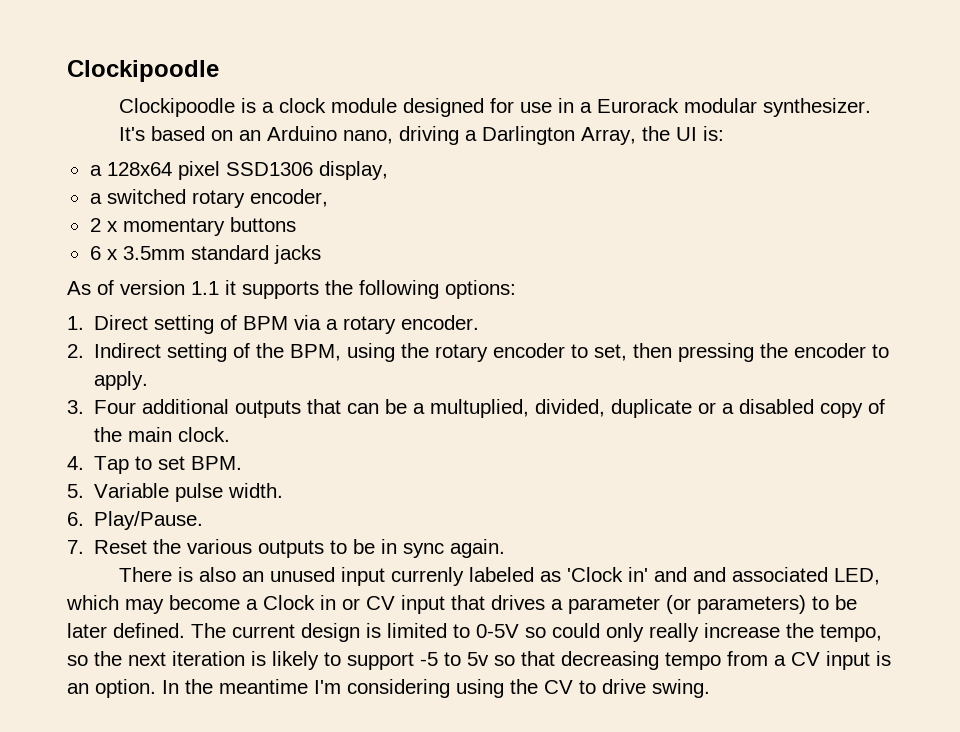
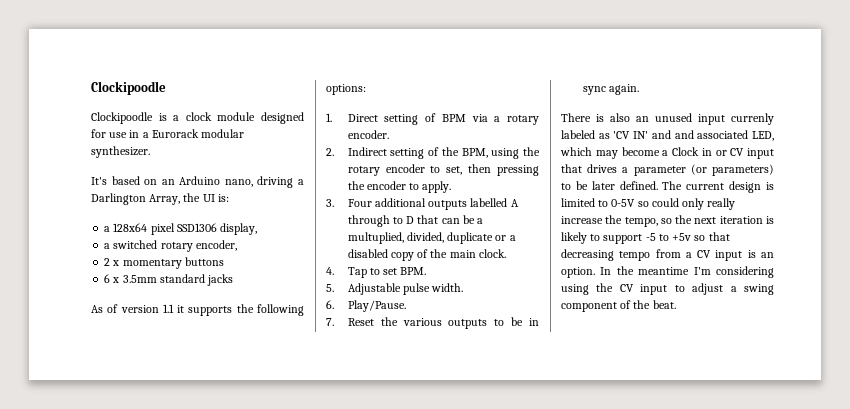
- 3. Four additional outputs that can be a multuplied, divided, duplicate or a disabled copy of the main clock.
+ 3. Four additional outputs labelled A through to D that can be a multuplied, divided, duplicate or a disabled copy of the main clock.
- 5. Variable pulse width.
+ 5. Adjustable pulse width.
- There is also an unused input currenly labeled as 'Clock in' and and associated LED, which may become a Clock in or CV input that drives a parameter (or parameters) to be later defined.
+ There is also an unused input currenly labeled as 'CV IN' and and associated LED, which may become a Clock in or CV input that drives a parameter (or parameters) to be later defined.
- The current design is limited to 0-5V so could only really increase the tempo, so the next iteration is likely to support -5 to 5v so that decreasing tempo from a CV input is an option.
+ The current design is limited to 0-5V so could only really increase the tempo, so the next iteration is likely to support -5 to +5v so that decreasing tempo from a CV input is an option.
- In the meantime I'm considering using the CV to drive swing.
+ In the meantime I'm considering using the CV input to adjust a swing component of the beat.

